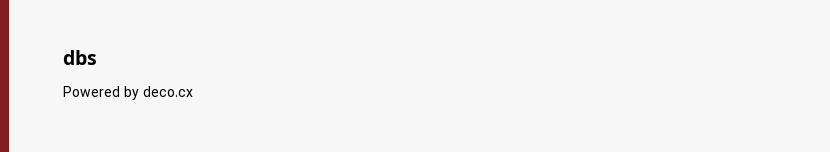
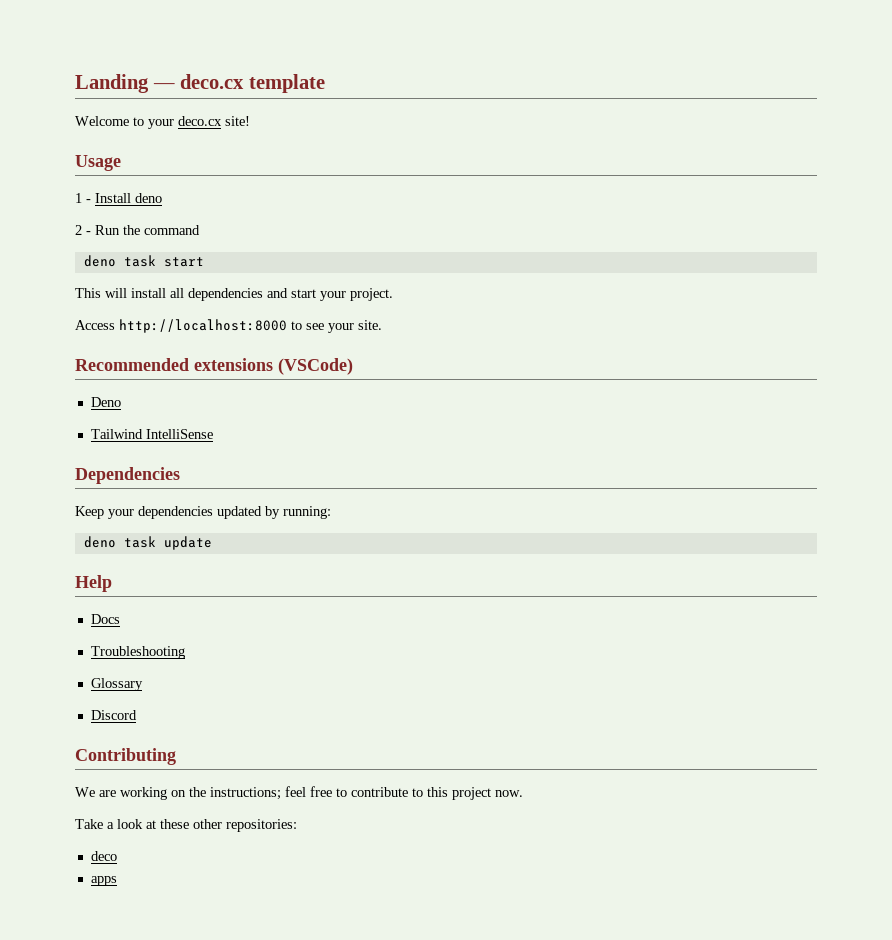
- dbs
- Powered by deco.cx
+ Landing — deco.cx template
+ Welcome to your deco.cx site!
+ Usage
+ 1 - Install deno
+ 2 - Run the command
+ deno task start
+ This will install all dependencies and start your project.
+ Access http://localhost:8000 to see your site.
+ Recommended extensions (VSCode)
+ Deno
+ Tailwind IntelliSense
+ Dependencies
+ Keep your dependencies updated by running:
+ deno task update
+ Help
+ Docs
+ Troubleshooting
+ Glossary
+ Discord
+ Contributing
+ We are working on the instructions; feel free to contribute to this project now.
+ Take a look at these other repositories:
+ deco
+ apps

